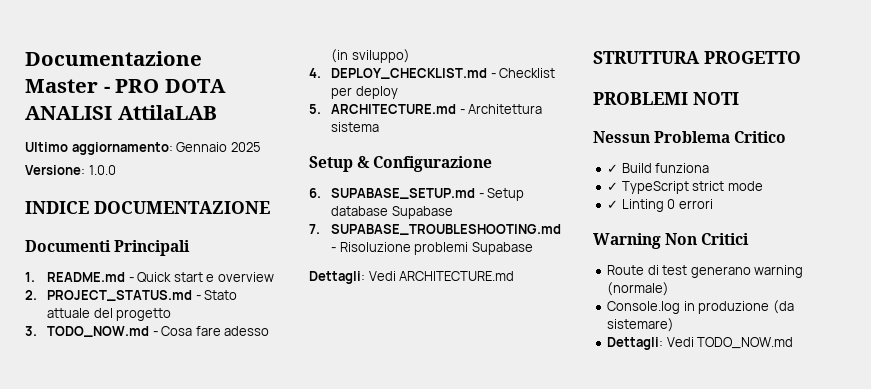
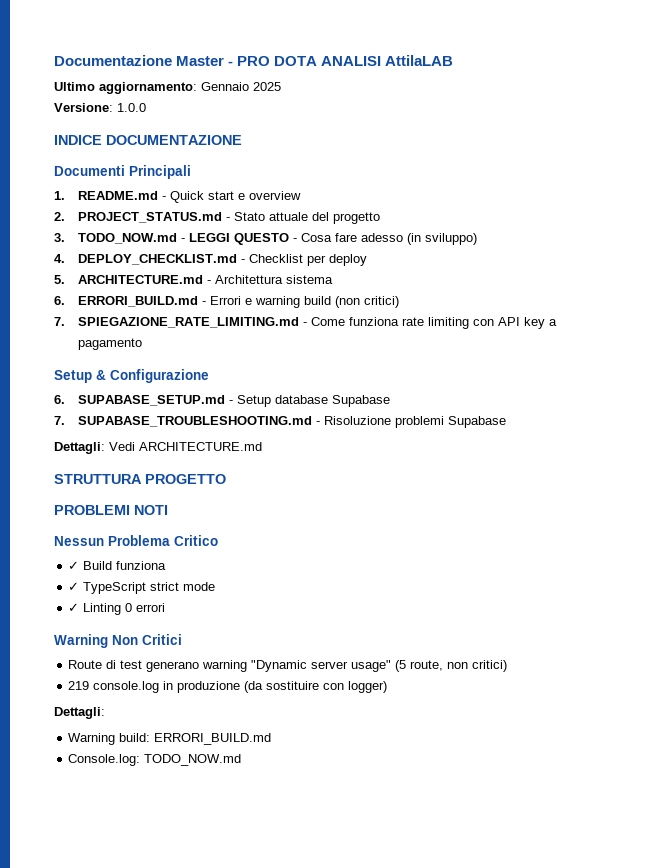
- 3. TODO_NOW.md - Cosa fare adesso (in sviluppo)
+ 3. TODO_NOW.md - LEGGI QUESTO - Cosa fare adesso (in sviluppo)
+ 6. ERRORI_BUILD.md - Errori e warning build (non critici)
+ 7. SPIEGAZIONE_RATE_LIMITING.md - Come funziona rate limiting con API key a pagamento
- Route di test generano warning (normale)
- Console.log in produzione (da sistemare)
- Dettagli: Vedi TODO_NOW.md
+ Route di test generano warning "Dynamic server usage" (5 route, non critici)
+ 219 console.log in produzione (da sostituire con logger)
+ Dettagli:
+ Warning build: ERRORI_BUILD.md
+ Console.log: TODO_NOW.md

